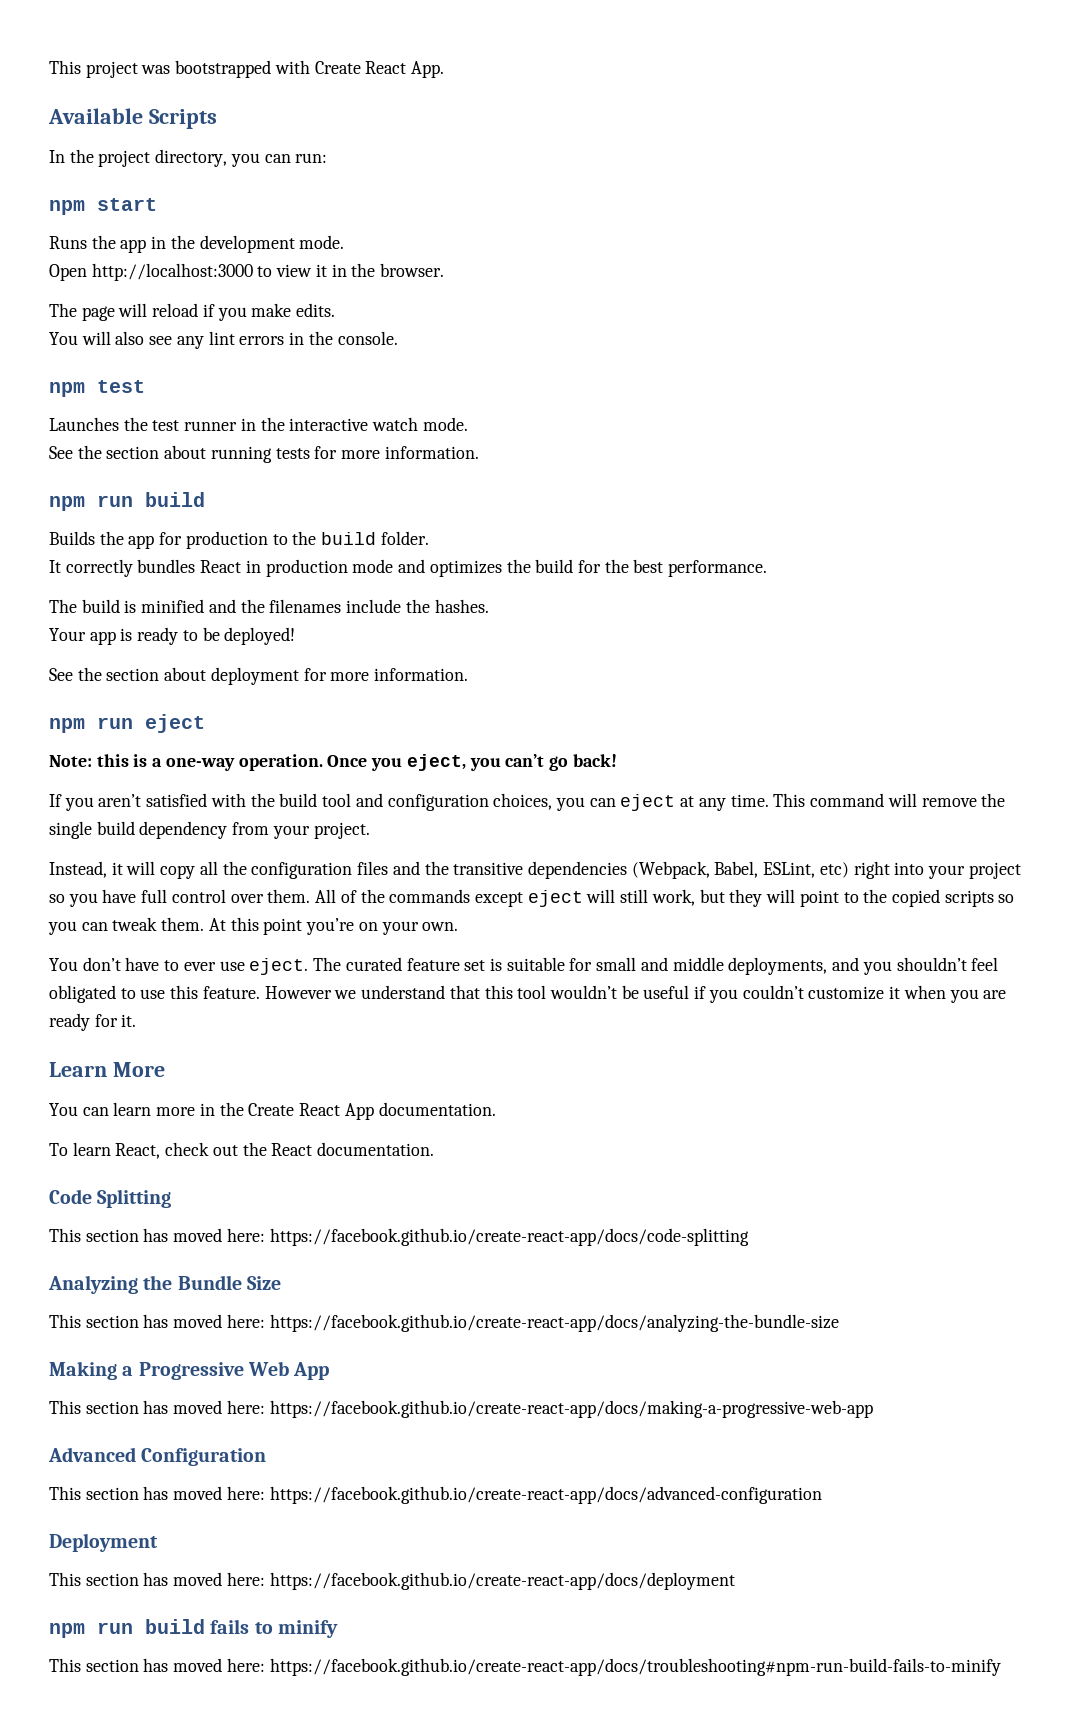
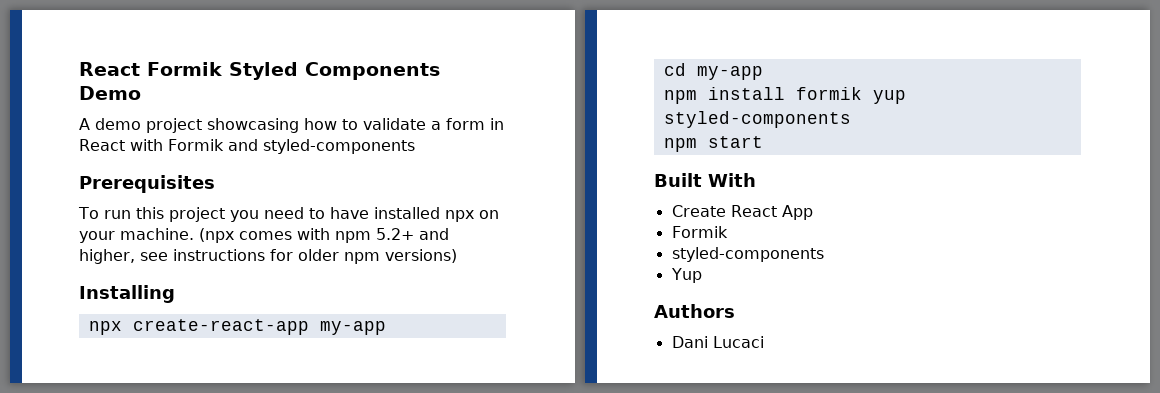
- This project was bootstrapped with Create React App.
- Available Scripts
- In the project directory, you can run:
+ React Formik Styled Components Demo
+ A demo project showcasing how to validate a form in React with Formik and styled-components
+ Prerequisites
+ To run this project you need to have installed npx on your machine. (npx comes with npm 5.2+ and higher, see instructions for older npm versions)
+ Installing
+ npx create-react-app my-app
+ cd my-app
+ npm install formik yup styled-components
  npm start
- Runs the app in the development mode.
- Open http://localhost:3000 to view it in the browser.
- The page will reload if you make edits.
- You will also see any lint errors in the console.
- npm test
- Launches the test runner in the interactive watch mode.
- See the section about running tests for more information.
- npm run build
- Builds the app for production to the build folder.
- It correctly bundles React in production mode and optimizes the build for the best performance.
- The build is minified and the filenames include the hashes.
- Your app is ready to be deployed!
- See the section about deployment for more information.
- npm run eject
- Note: this is a one-way operation. Once you eject, you can’t go back!
- If you aren’t satisfied with the build tool and configuration choices, you can eject at any time. This command will remove the single build dependency from your project.
- Instead, it will copy all the configuration files and the transitive dependencies (Webpack, Babel, ESLint, etc) right into your project so you have full control over them. All of the commands except eject will still work, but they will point to the copied scripts so you can tweak them. At this point you’re on your own.
- You don’t have to ever use eject. The curated feature set is suitable for small and middle deployments, and you shouldn’t feel obligated to use this feature. However we understand that this tool wouldn’t be useful if you couldn’t customize it when you are ready for it.
- Learn More
- You can learn more in the Create React App documentation.
- To learn React, check out the React documentation.
- Code Splitting
- This section has moved here: https://facebook.github.io/create-react-app/docs/code-splitting
- Analyzing the Bundle Size
- This section has moved here: https://facebook.github.io/create-react-app/docs/analyzing-the-bundle-size
- Making a Progressive Web App
- This section has moved here: https://facebook.github.io/create-react-app/docs/making-a-progressive-web-app
- Advanced Configuration
- This section has moved here: https://facebook.github.io/create-react-app/docs/advanced-configuration
- Deployment
- This section has moved here: https://facebook.github.io/create-react-app/docs/deployment
- npm run build fails to minify
- This section has moved here: https://facebook.github.io/create-react-app/docs/troubleshooting#npm-run-build-fails-to-minify
+ Built With
+ Create React App
+ Formik
+ styled-components
+ Yup
+ Authors
+ Dani Lucaci

